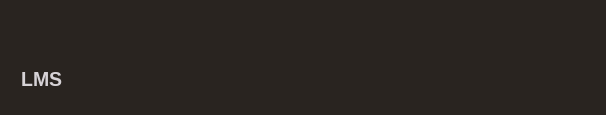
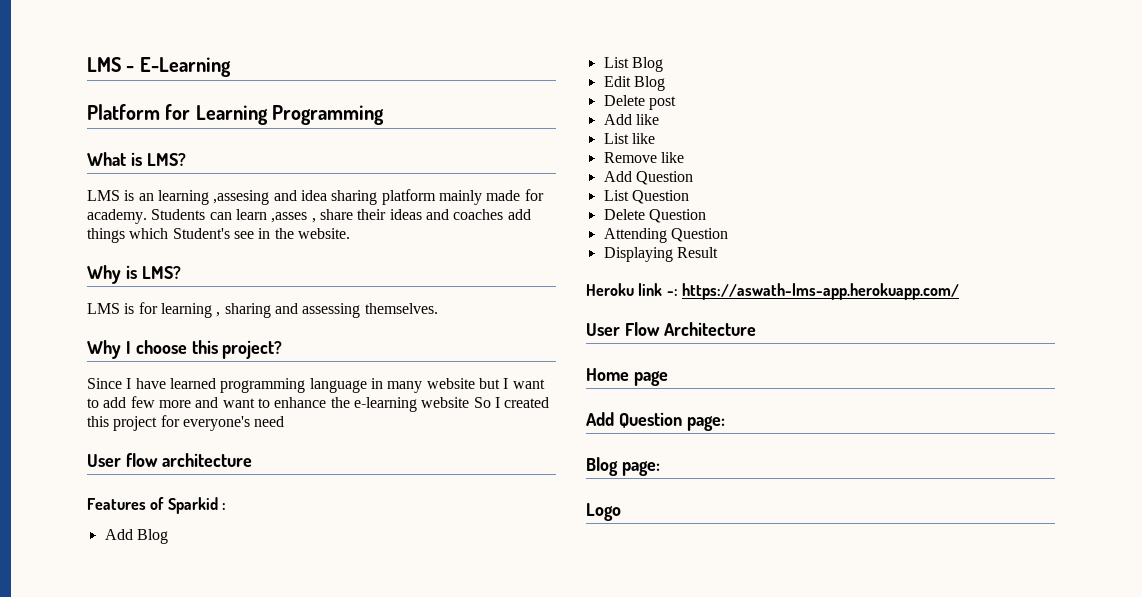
- LMS
+ LMS - E-Learning
+ Platform for Learning Programming
+ What is LMS?
+ LMS is an learning ,assesing and idea sharing platform mainly made for academy. Students can learn ,asses , share their ideas and coaches add things which Student's see in the website.
+ Why is LMS?
+ LMS is for learning , sharing and assessing themselves.
+ Why I choose this project?
+ Since I have learned programming language in many website but I want to add few more and want to enhance the e-learning website So I created this project for everyone's need
+ User flow architecture
+ Features of Sparkid :
+ Add Blog
+ List Blog
+ Edit Blog
+ Delete post
+ Add like
+ List like
+ Remove like
+ Add Question
+ List Question
+ Delete Question
+ Attending Question
+ Displaying Result
+ Heroku link -: https://aswath-lms-app.herokuapp.com/
+ User Flow Architecture
+ Home page
+ Add Question page:
+ Blog page:
+ Logo

